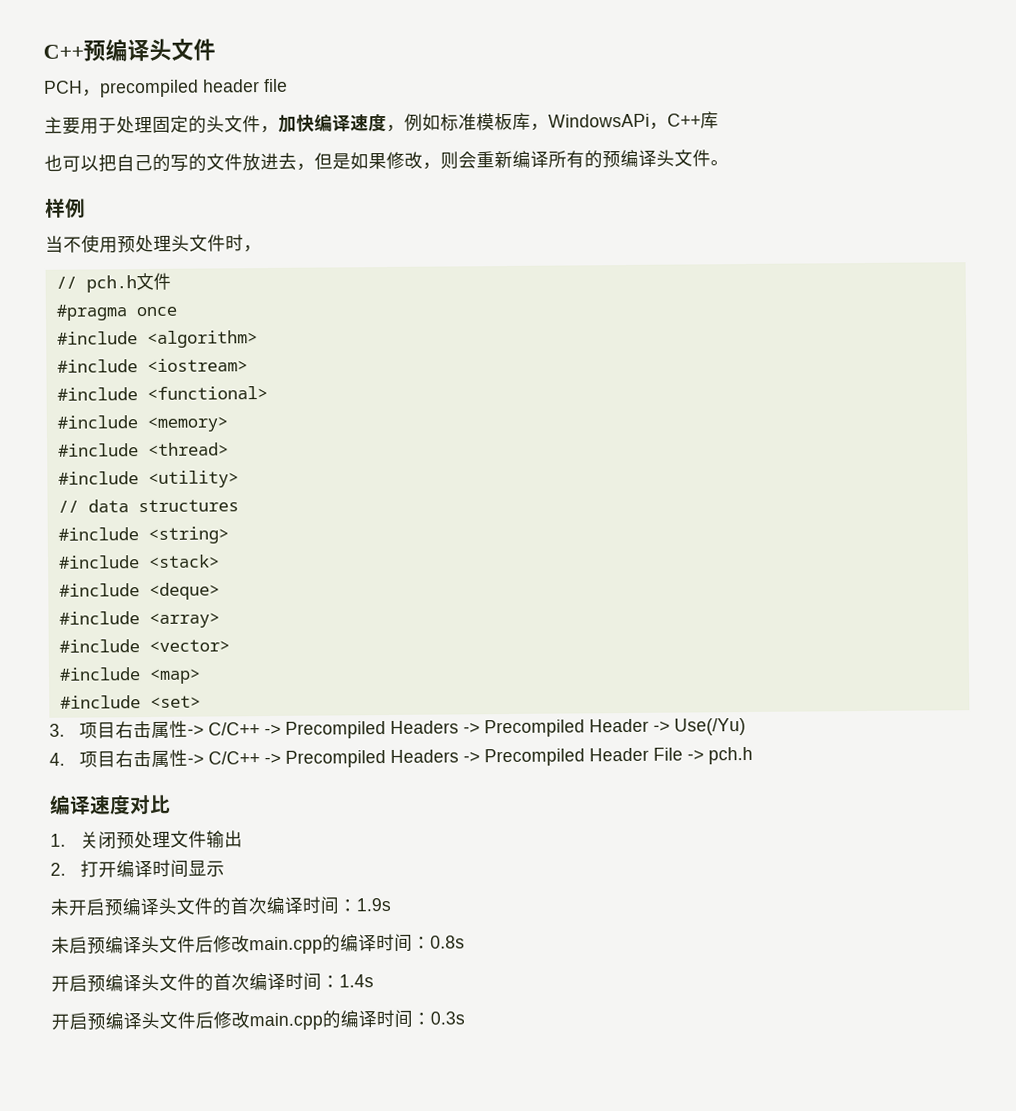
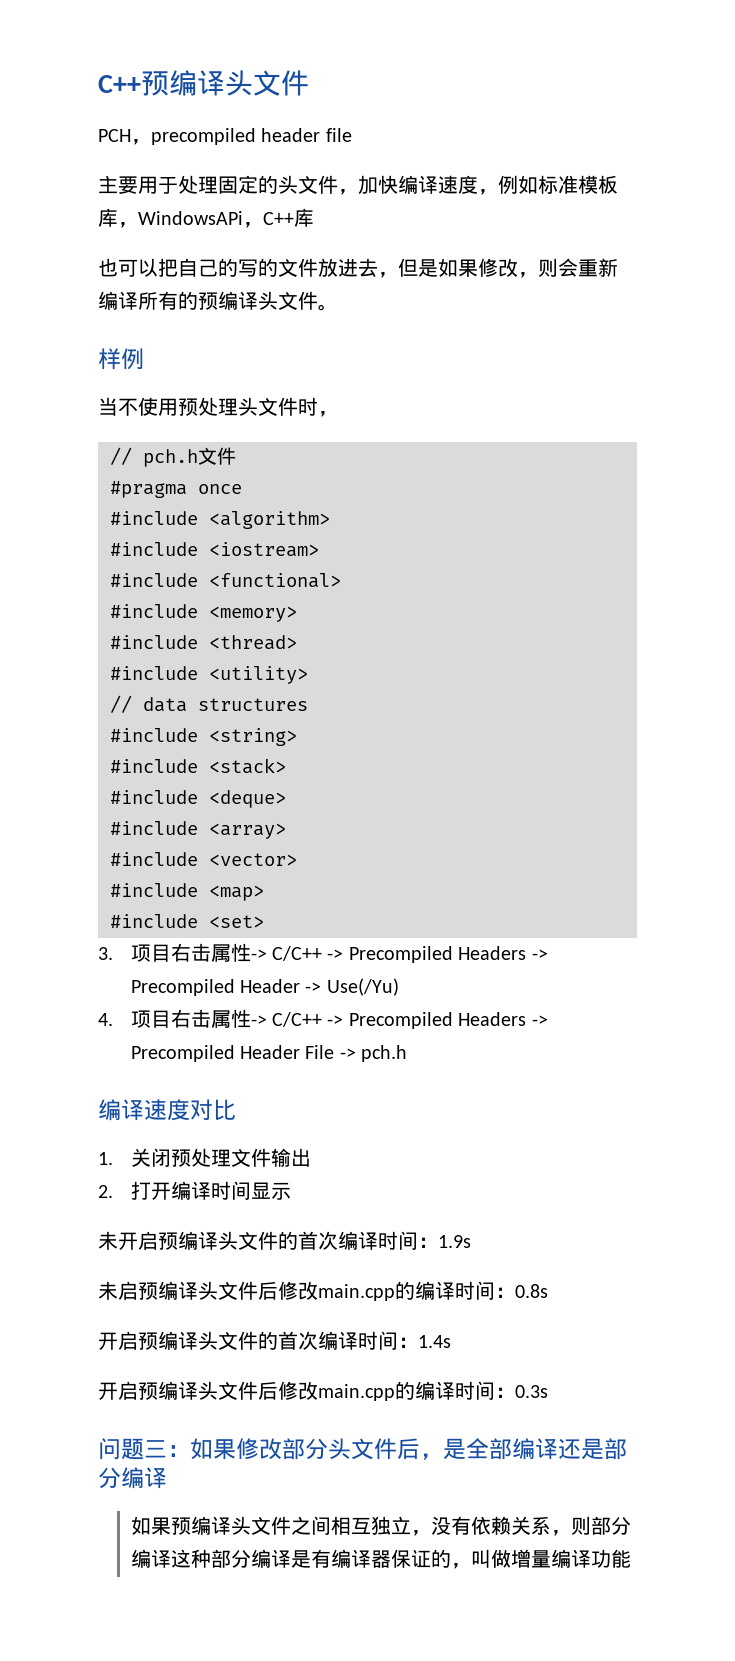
+ 问题三：如果修改部分头文件后，是全部编译还是部分编译
+ 如果预编译头文件之间相互独立，没有依赖关系，则部分编译这种部分编译是有编译器保证的，叫做增量编译功能

